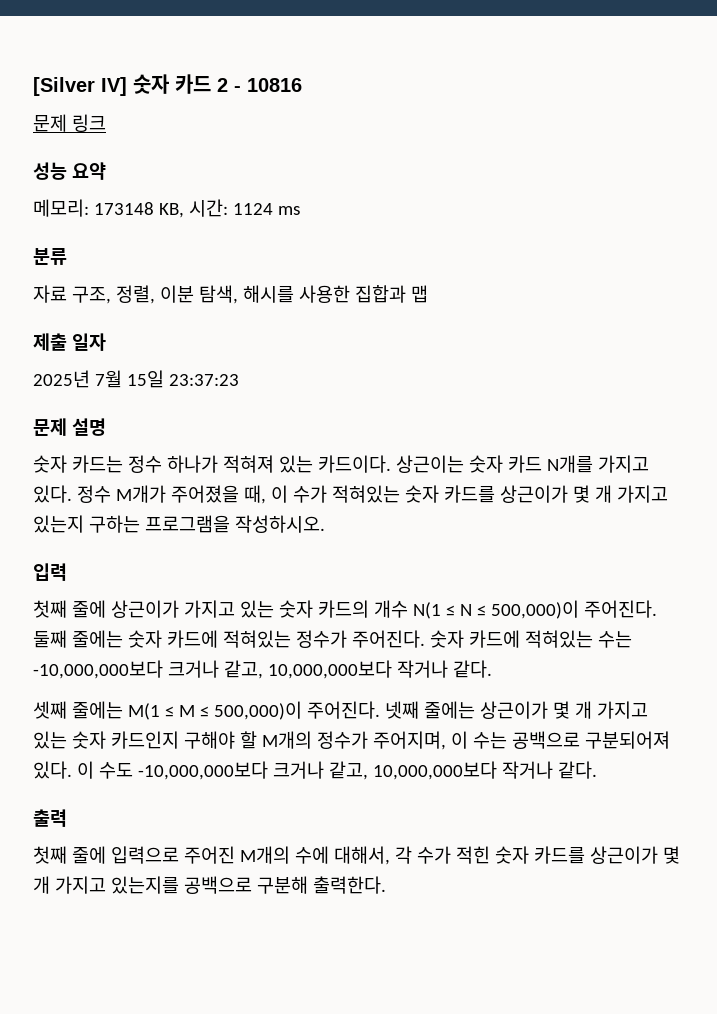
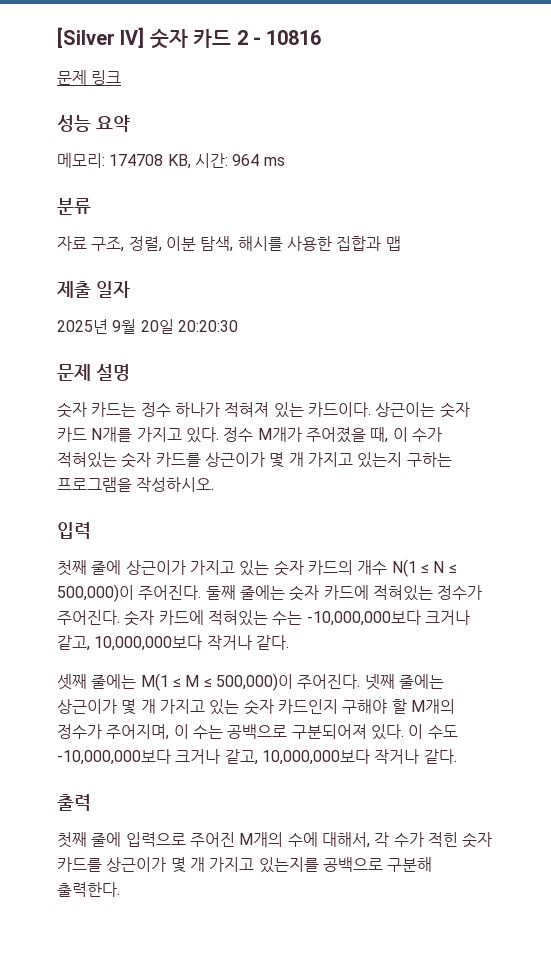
- 메모리: 173148 KB, 시간: 1124 ms
+ 메모리: 174708 KB, 시간: 964 ms
- 2025년 7월 15일 23:37:23
+ 2025년 9월 20일 20:20:30

